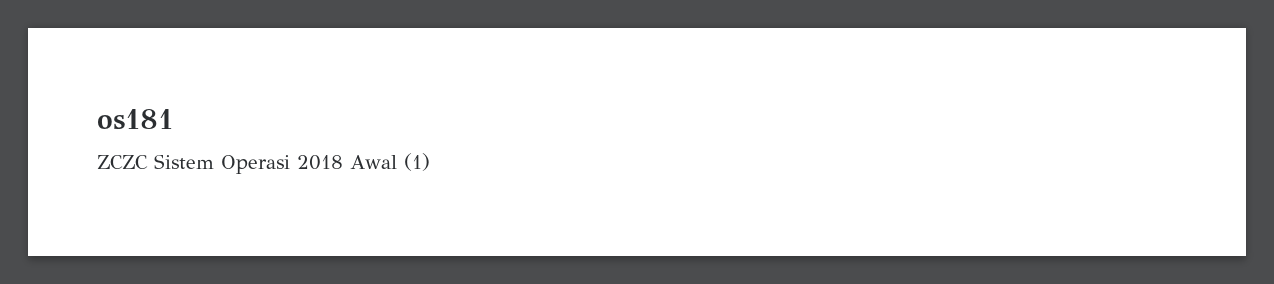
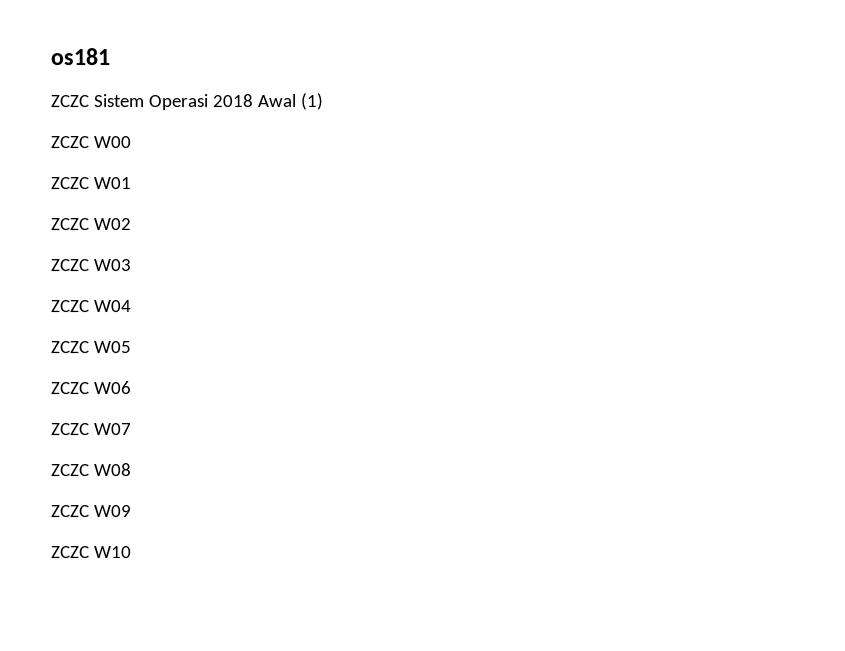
+ ZCZC W00
+ ZCZC W01
+ ZCZC W02
+ ZCZC W03
+ ZCZC W04
+ ZCZC W05
+ ZCZC W06
+ ZCZC W07
+ ZCZC W08
+ ZCZC W09
+ ZCZC W10

